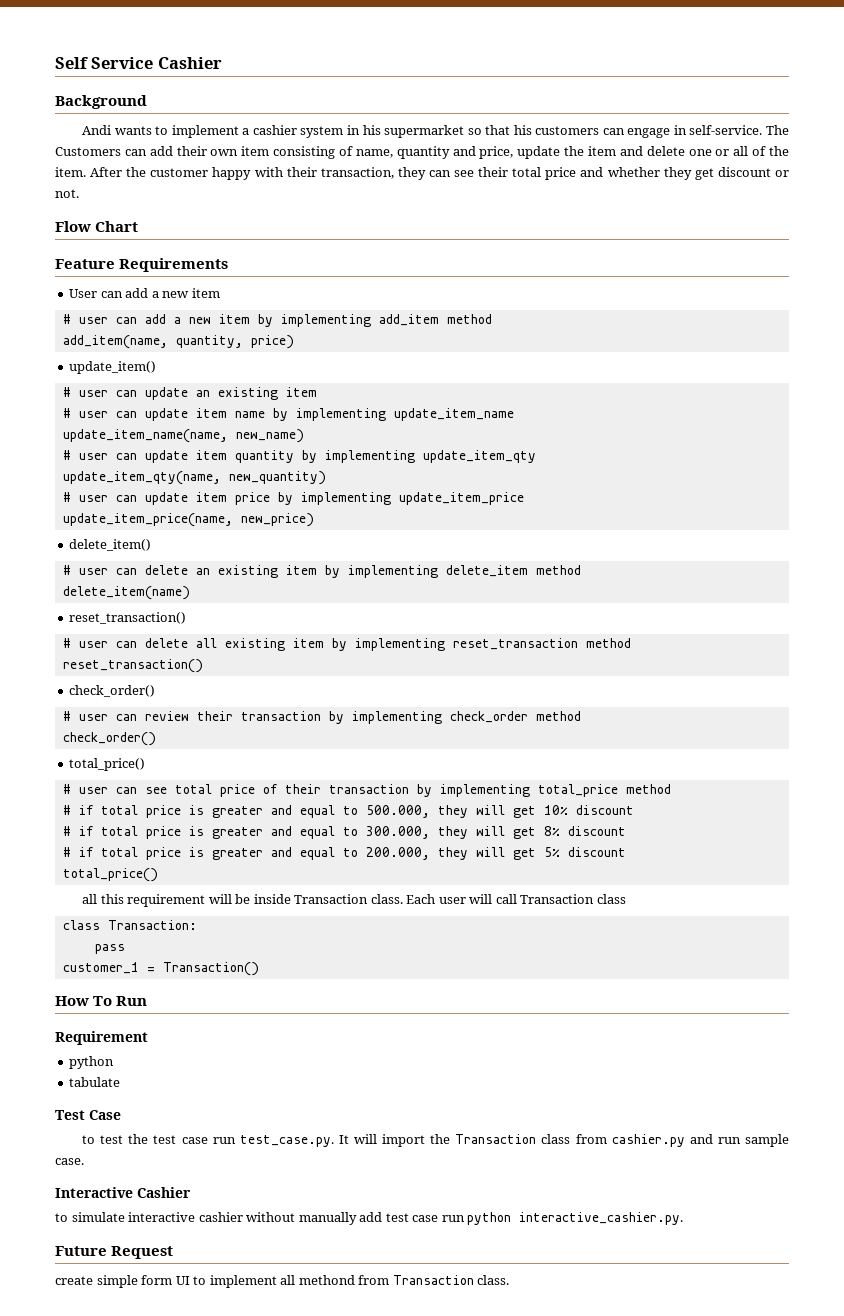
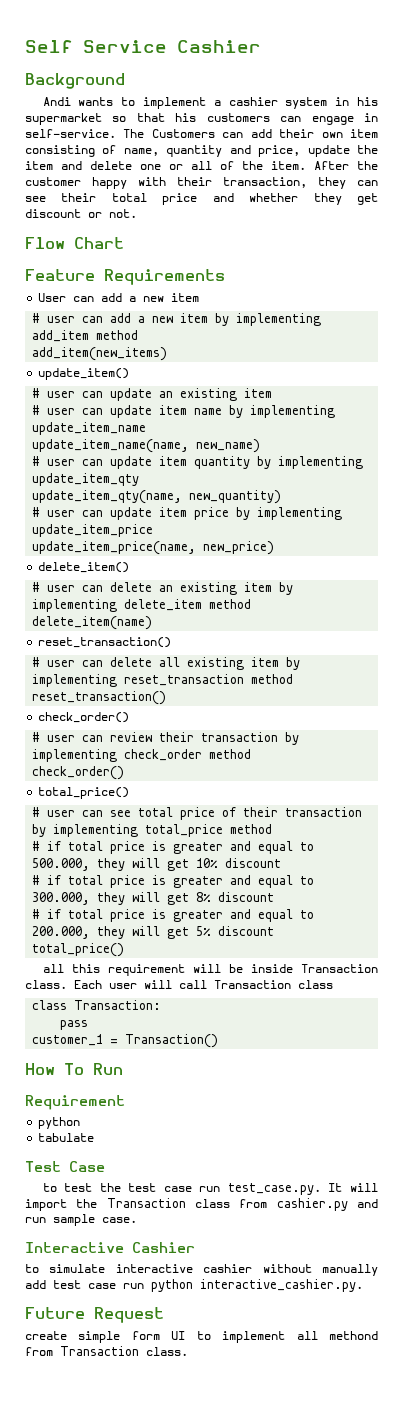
- add_item(name, quantity, price)
+ add_item(new_items)

